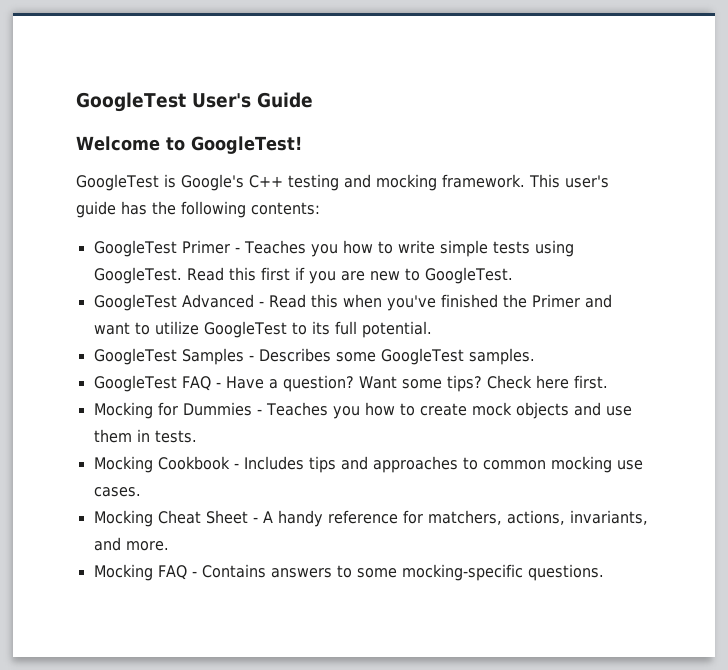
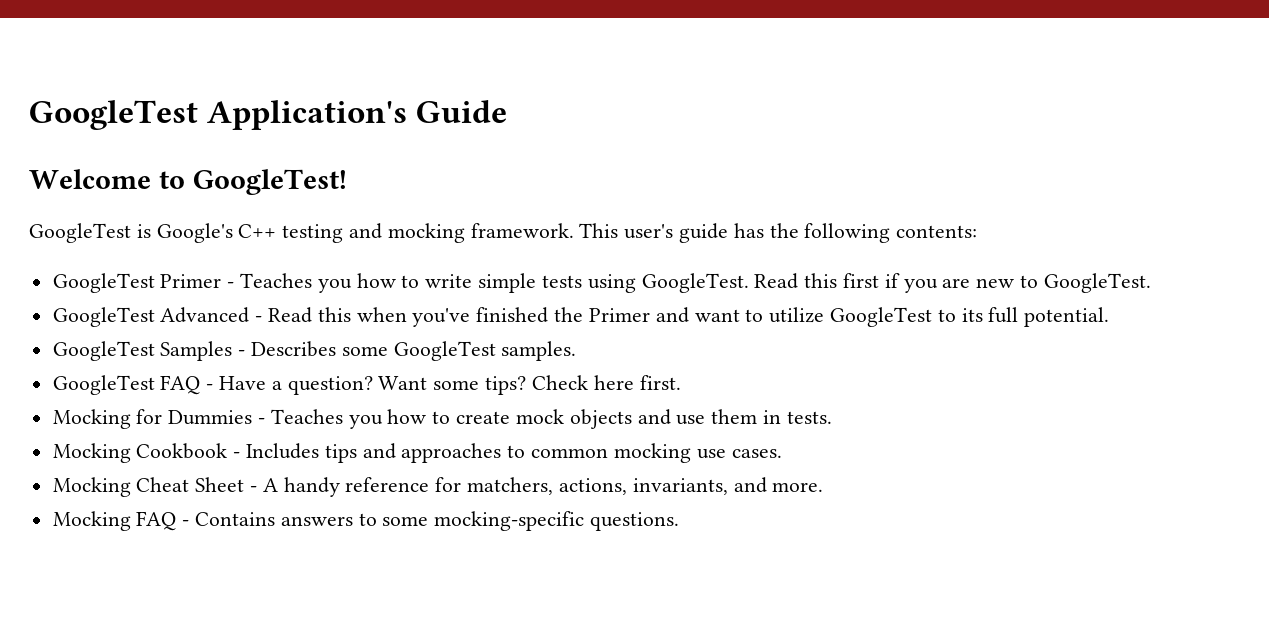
- GoogleTest User's Guide
+ GoogleTest Application's Guide

